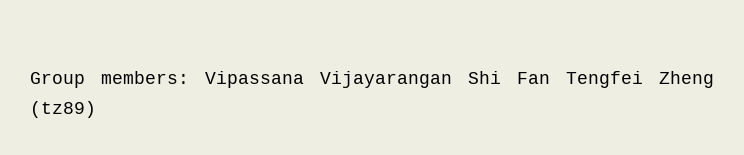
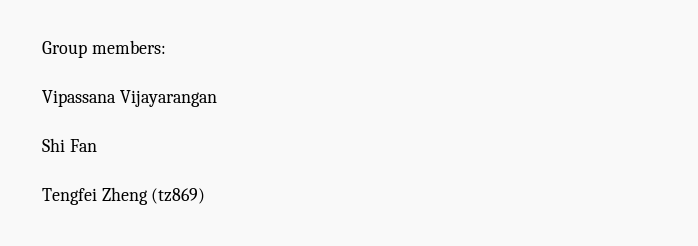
- Group members: Vipassana Vijayarangan Shi Fan Tengfei Zheng (tz89)
+ Group members:
+ Vipassana Vijayarangan
+ Shi Fan
+ Tengfei Zheng (tz869)

